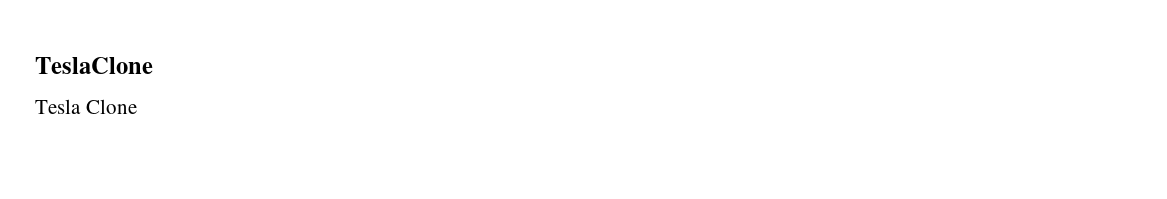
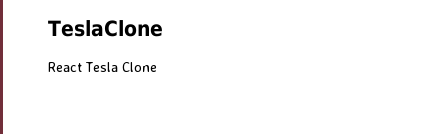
- Tesla Clone
+ React Tesla Clone

